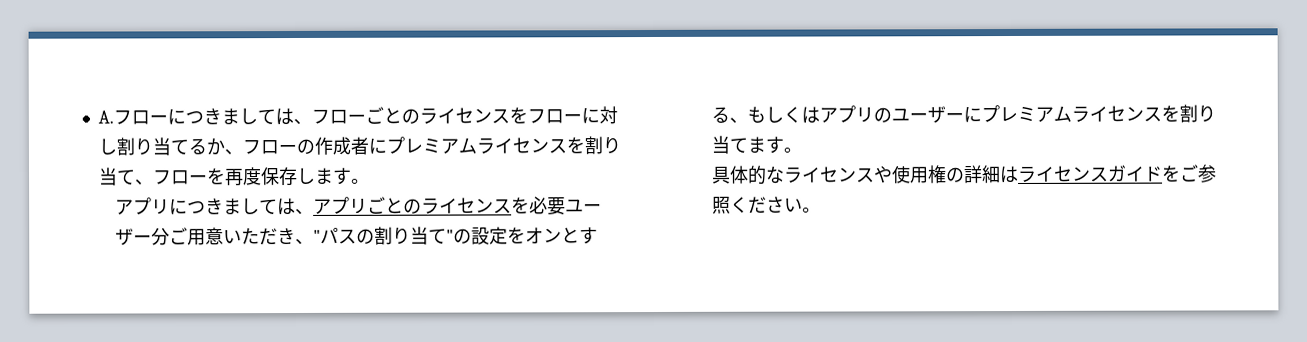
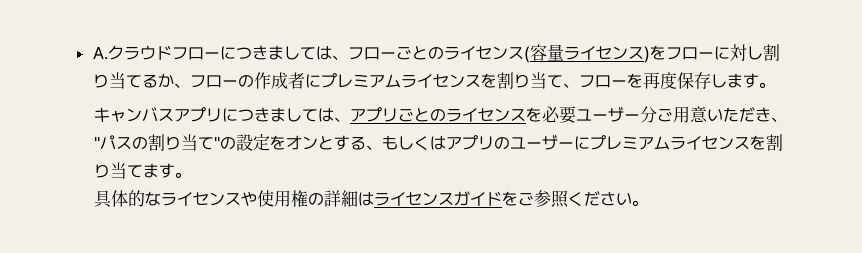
- A.フローにつきましては、フローごとのライセンスをフローに対し割り当てるか、フローの作成者にプレミアムライセンスを割り当て、フローを再度保存します。
+ A.クラウドフローにつきましては、フローごとのライセンス(容量ライセンス)をフローに対し割り当てるか、フローの作成者にプレミアムライセンスを割り当て、フローを再度保存します。
- アプリにつきましては、アプリごとのライセンスを必要ユーザー分ご用意いただき、"パスの割り当て"の設定をオンとする、もしくはアプリのユーザーにプレミアムライセンスを割り当てます。
+ キャンバスアプリにつきましては、アプリごとのライセンスを必要ユーザー分ご用意いただき、"パスの割り当て"の設定をオンとする、もしくはアプリのユーザーにプレミアムライセンスを割り当てます。

